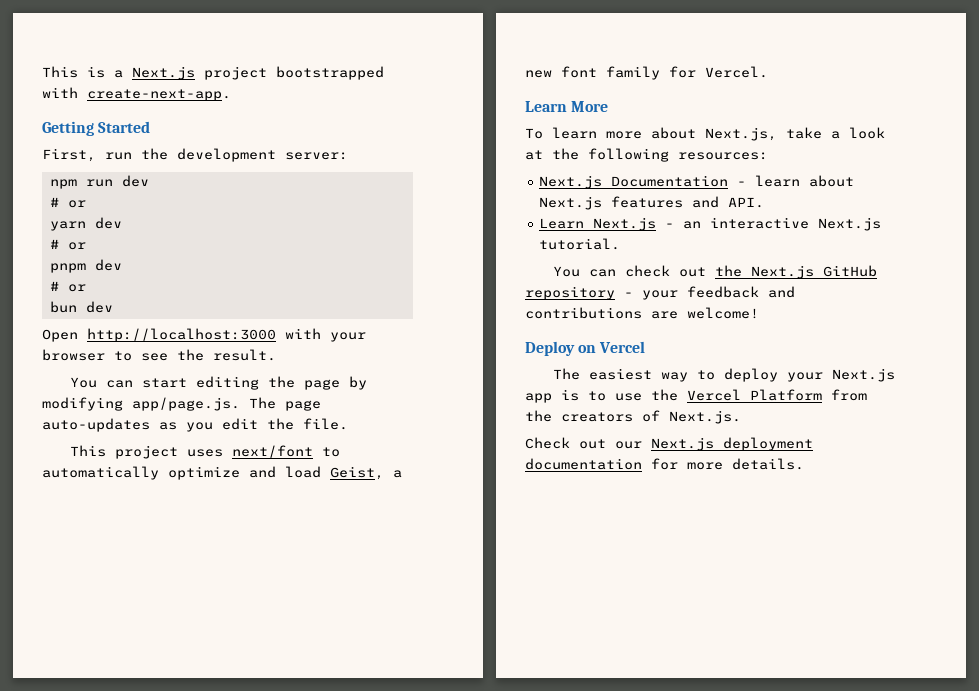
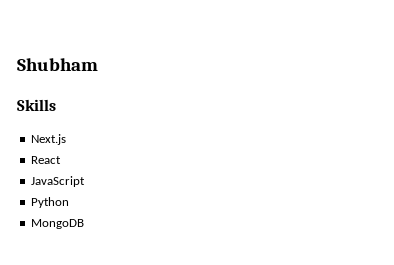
- This is a Next.js project bootstrapped with create-next-app.
- Getting Started
- First, run the development server:
- npm run dev
- # or
- yarn dev
- # or
- pnpm dev
- # or
- bun dev
- Open http://localhost:3000 with your browser to see the result.
- You can start editing the page by modifying app/page.js. The page auto-updates as you edit the file.
- This project uses next/font to automatically optimize and load Geist, a new font family for Vercel.
- Learn More
- To learn more about Next.js, take a look at the following resources:
- Next.js Documentation - learn about Next.js features and API.
- Learn Next.js - an interactive Next.js tutorial.
- You can check out the Next.js GitHub repository - your feedback and contributions are welcome!
- Deploy on Vercel
- The easiest way to deploy your Next.js app is to use the Vercel Platform from the creators of Next.js.
- Check out our Next.js deployment documentation for more details.
+ Shubham
+ Skills
+ Next.js
+ React
+ JavaScript
+ Python
+ MongoDB

